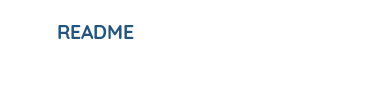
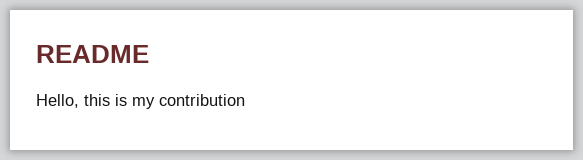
+ Hello, this is my contribution

